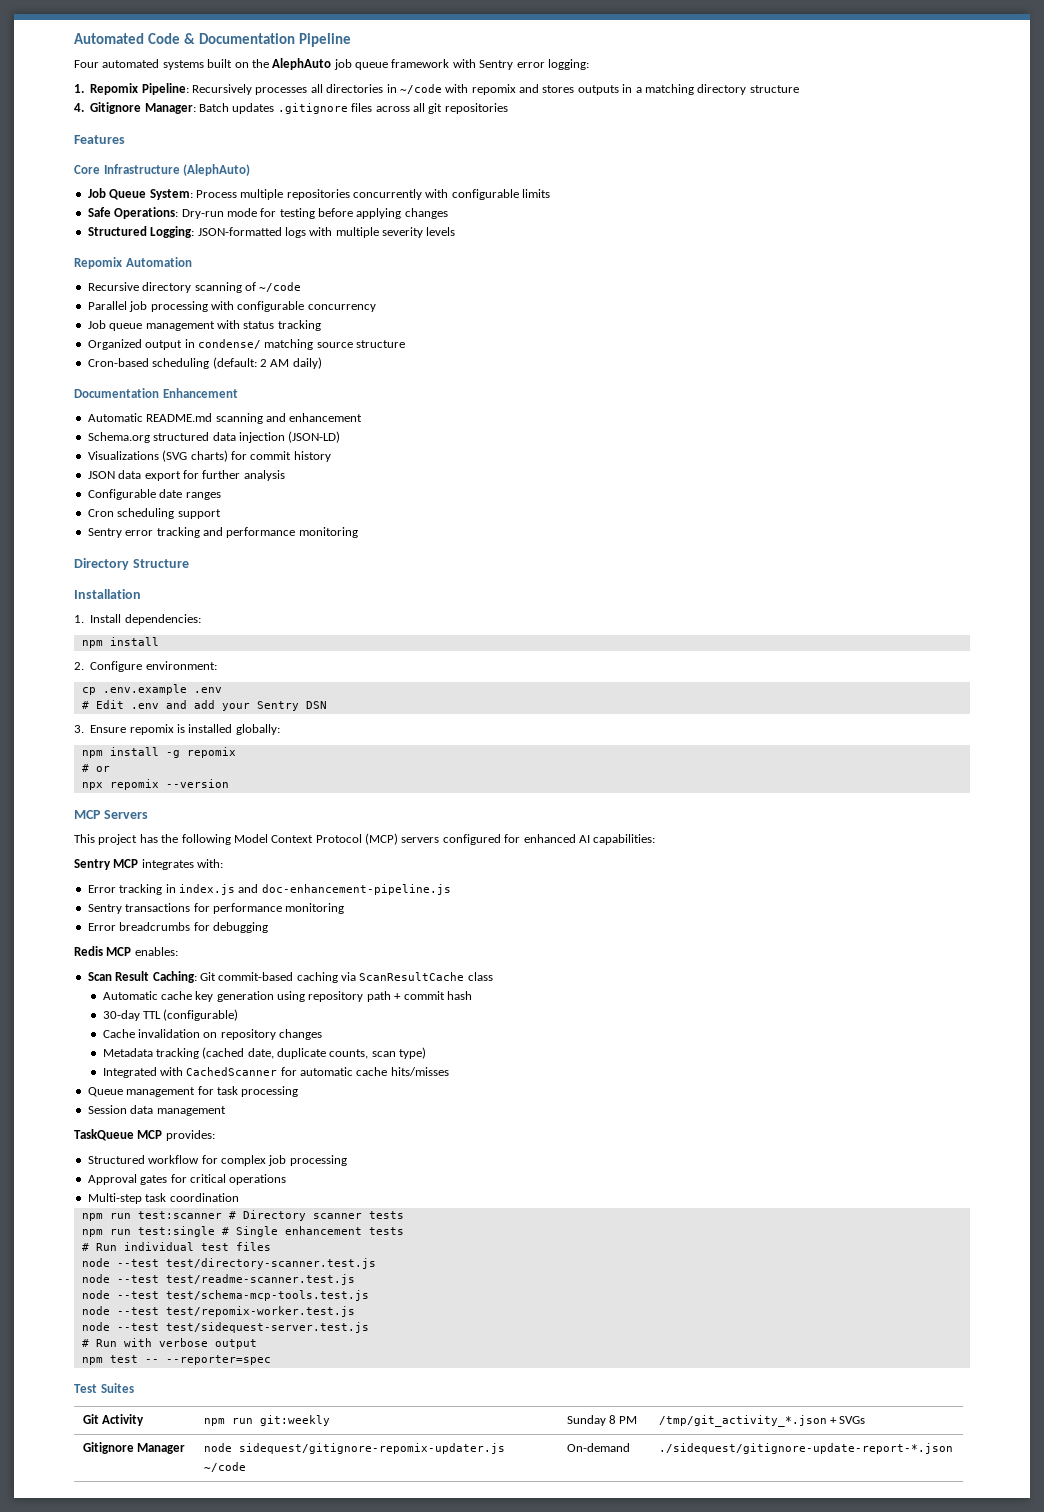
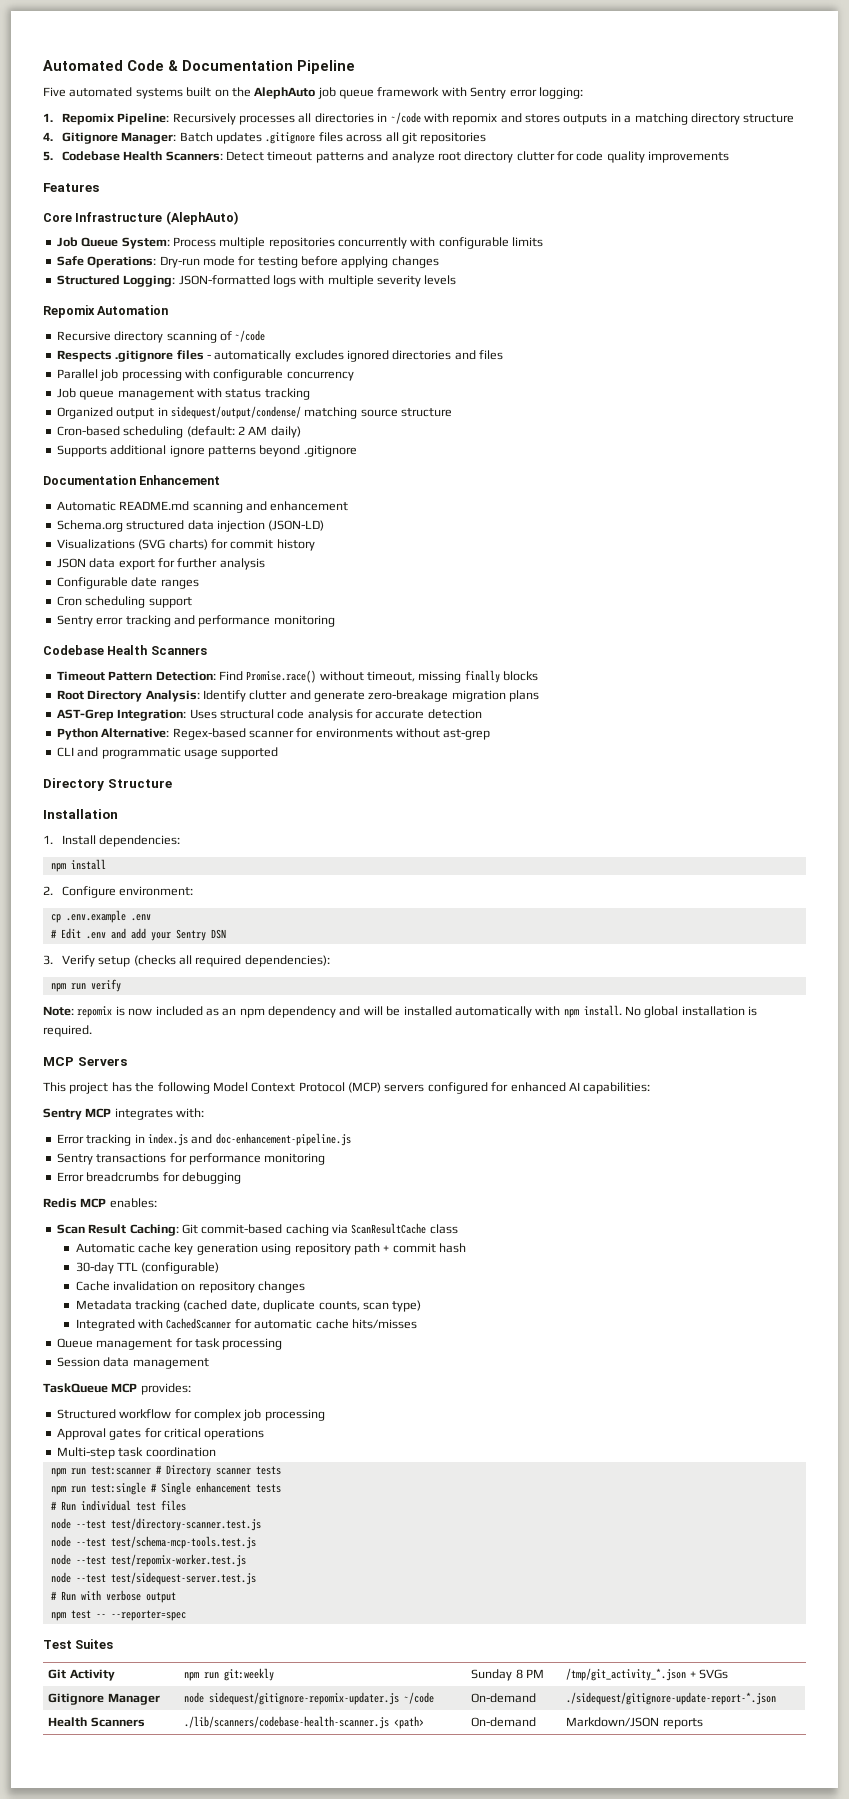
- Four automated systems built on the AlephAuto job queue framework with Sentry error logging:
+ Five automated systems built on the AlephAuto job queue framework with Sentry error logging:
+ 5. Codebase Health Scanners: Detect timeout patterns and analyze root directory clutter for code quality improvements
+ Respects .gitignore files - automatically excludes ignored directories and files
- Organized output in condense/ matching source structure
+ Organized output in sidequest/output/condense/ matching source structure
+ Supports additional ignore patterns beyond .gitignore
+ Codebase Health Scanners
+ Timeout Pattern Detection: Find Promise.race() without timeout, missing finally blocks
+ Root Directory Analysis: Identify clutter and generate zero-breakage migration plans
+ AST-Grep Integration: Uses structural code analysis for accurate detection
+ Python Alternative: Regex-based scanner for environments without ast-grep
+ CLI and programmatic usage supported
- 3. Ensure repomix is installed globally:
- npm install -g repomix
- # or
- npx repomix --version
+ 3. Verify setup (checks all required dependencies):
+ npm run verify
+ Note: repomix is now included as an npm dependency and will be installed automatically with npm install. No global installation is required.
- node --test test/readme-scanner.test.js
+ Health Scanners | ./lib/scanners/codebase-health-scanner.js <path> | On-demand | Markdown/JSON reports

